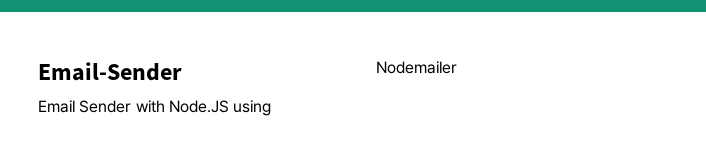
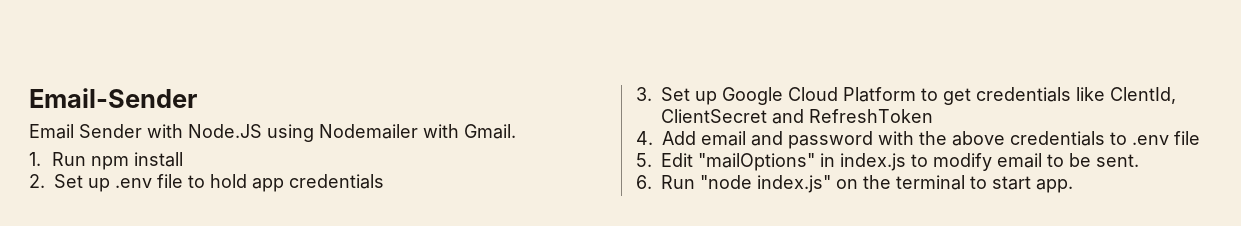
- Email Sender with Node.JS using Nodemailer
+ Email Sender with Node.JS using Nodemailer with Gmail.
+ 1. Run npm install
+ 2. Set up .env file to hold app credentials
+ 3. Set up Google Cloud Platform to get credentials like ClentId, ClientSecret and RefreshToken
+ 4. Add email and password with the above credentials to .env file
+ 5. Edit "mailOptions" in index.js to modify email to be sent.
+ 6. Run "node index.js" on the terminal to start app.

